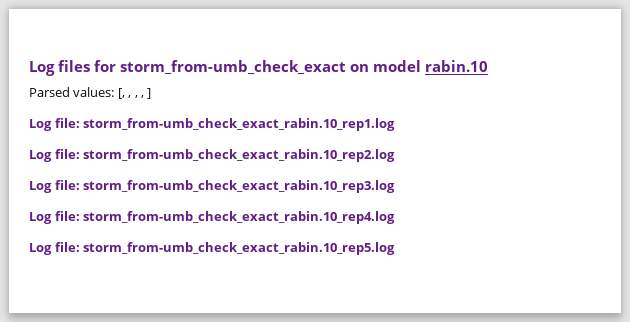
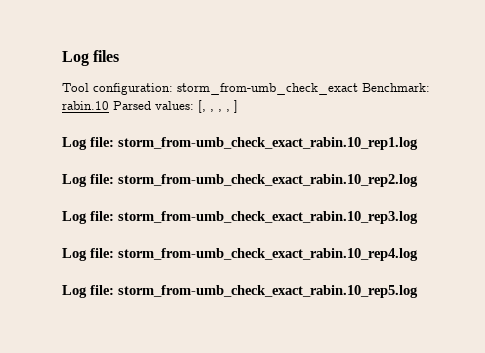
- Log files for storm_from-umb_check_exact on model rabin.10
- Parsed values: [, , , , ]
+ Log files
+ Tool configuration: storm_from-umb_check_exact Benchmark: rabin.10 Parsed values: [, , , , ]

